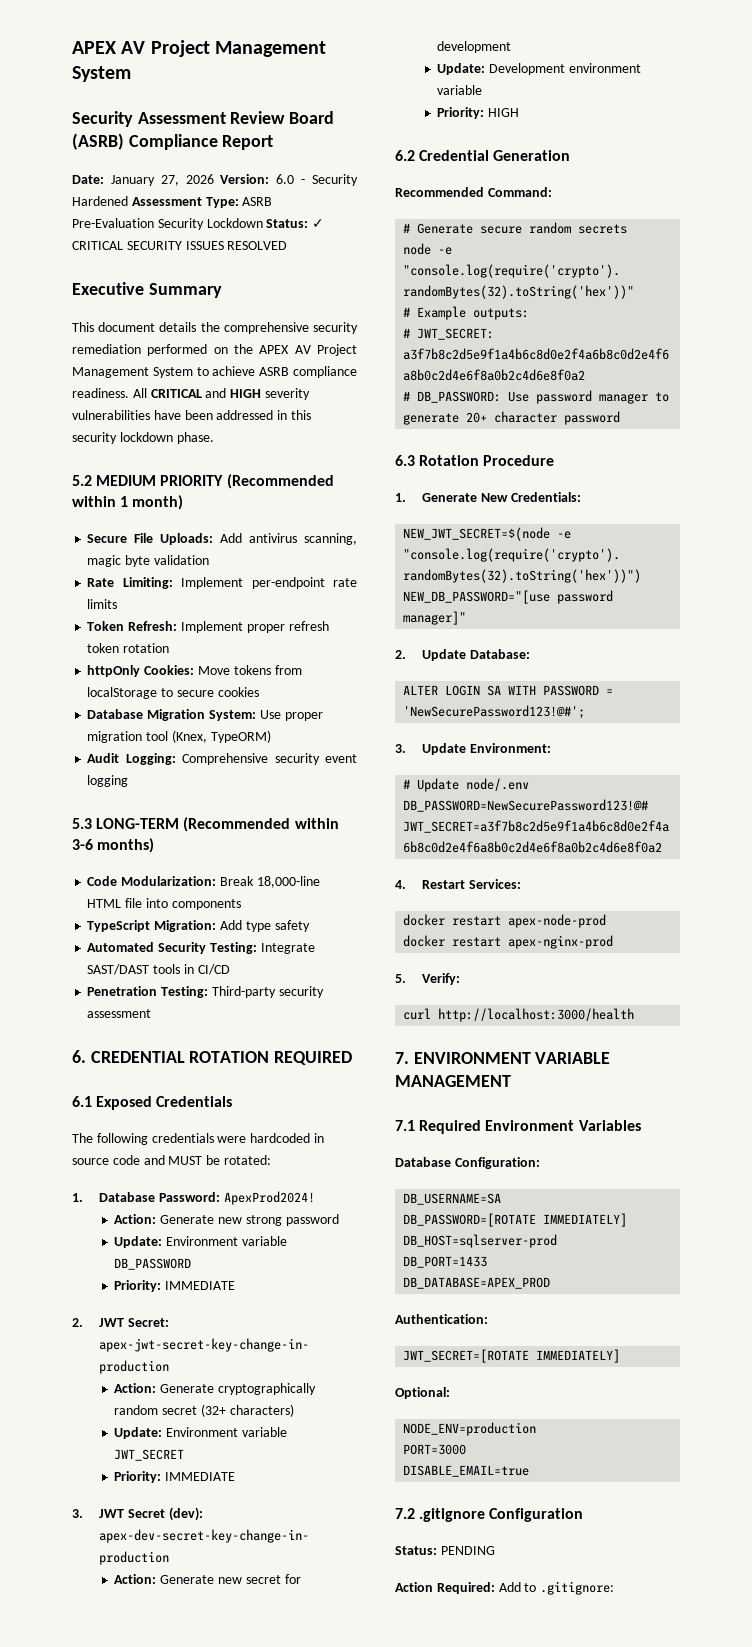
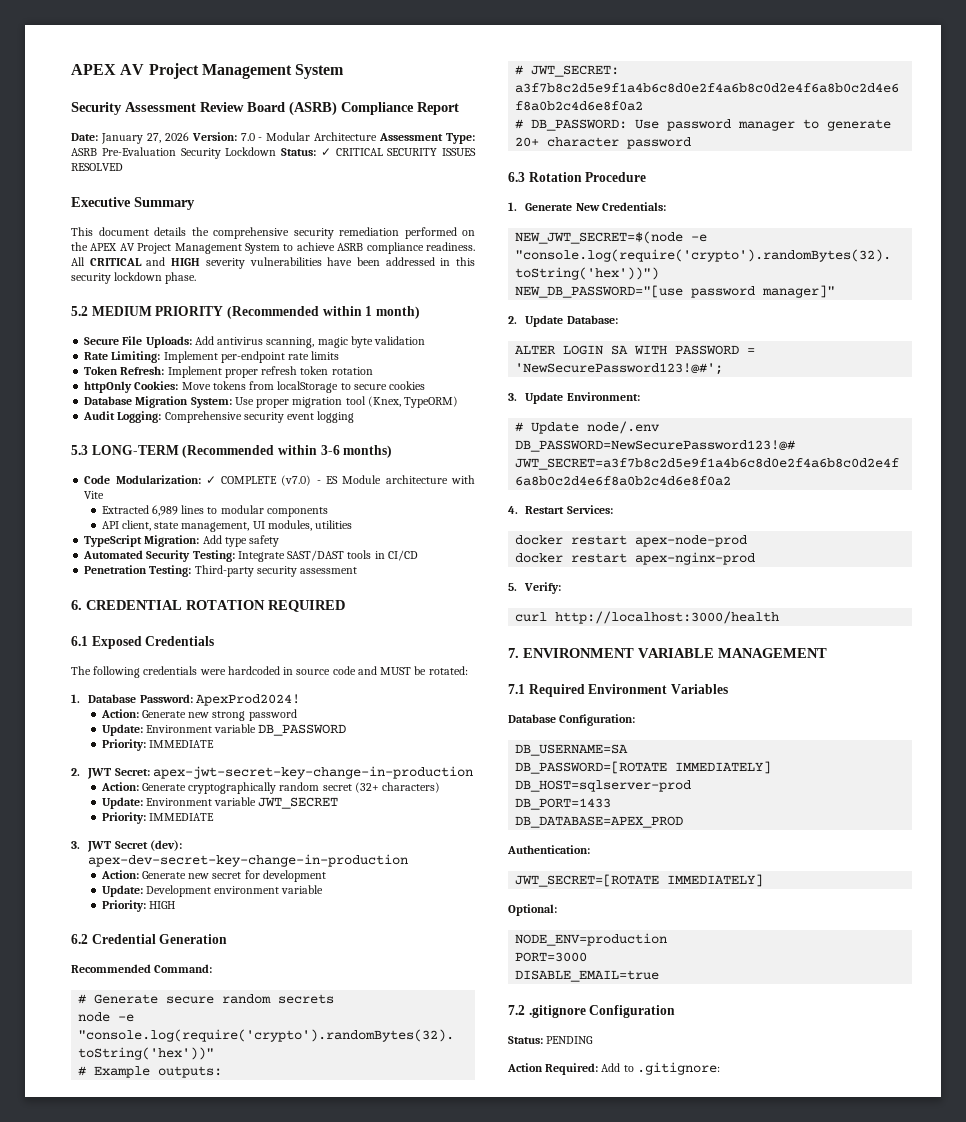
- Date: January 27, 2026 Version: 6.0 - Security Hardened Assessment Type: ASRB Pre-Evaluation Security Lockdown Status: ✓ CRITICAL SECURITY ISSUES RESOLVED
+ Date: January 27, 2026 Version: 7.0 - Modular Architecture Assessment Type: ASRB Pre-Evaluation Security Lockdown Status: ✓ CRITICAL SECURITY ISSUES RESOLVED
- Code Modularization: Break 18,000-line HTML file into components
+ Code Modularization: ✓ COMPLETE (v7.0) - ES Module architecture with Vite
+ Extracted 6,989 lines to modular components
+ API client, state management, UI modules, utilities

